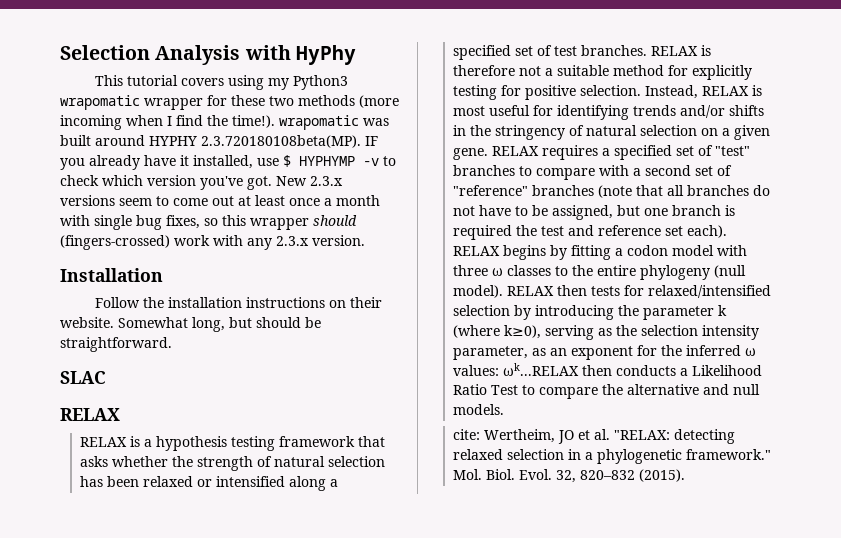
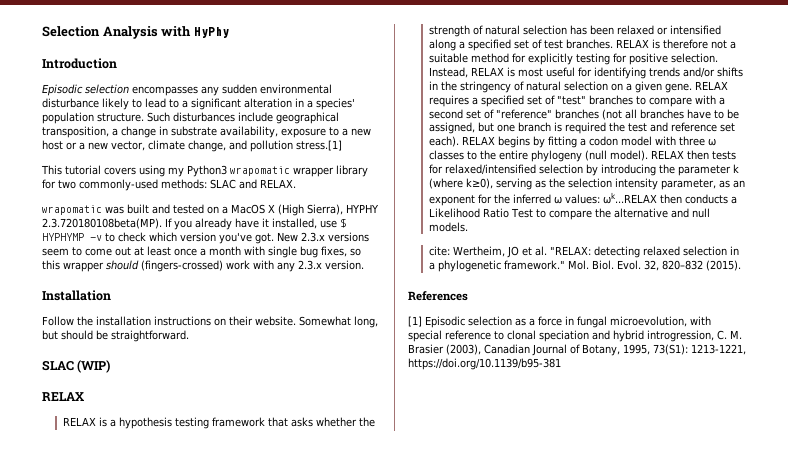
+ Introduction
+ Episodic selection encompasses any sudden environmental disturbance likely to lead to a significant alteration in a species' population structure. Such disturbances include geographical transposition, a change in substrate availability, exposure to a new host or a new vector, climate change, and pollution stress.[1]
- This tutorial covers using my Python3 wrapomatic wrapper for these two methods (more incoming when I find the time!). wrapomatic was built around HYPHY 2.3.720180108beta(MP). IF you already have it installed, use $ HYPHYMP -v to check which version you've got.
+ This tutorial covers using my Python3 wrapomatic wrapper library for two commonly-used methods: SLAC and RELAX.
+ wrapomatic was built and tested on a MacOS X (High Sierra), HYPHY 2.3.720180108beta(MP). If you already have it installed, use $ HYPHYMP -v to check which version you've got.
- SLAC
+ SLAC (WIP)
- RELAX requires a specified set of "test" branches to compare with a second set of "reference" branches (note that all branches do not have to be assigned, but one branch is required the test and reference set each).
+ RELAX requires a specified set of "test" branches to compare with a second set of "reference" branches (not all branches have to be assigned, but one branch is required the test and reference set each).
+ References
+ [1] Episodic selection as a force in fungal microevolution, with special reference to clonal speciation and hybrid introgression, C. M. Brasier (2003), Canadian Journal of Botany, 1995, 73(S1): 1213-1221, https://doi.org/10.1139/b95-381

